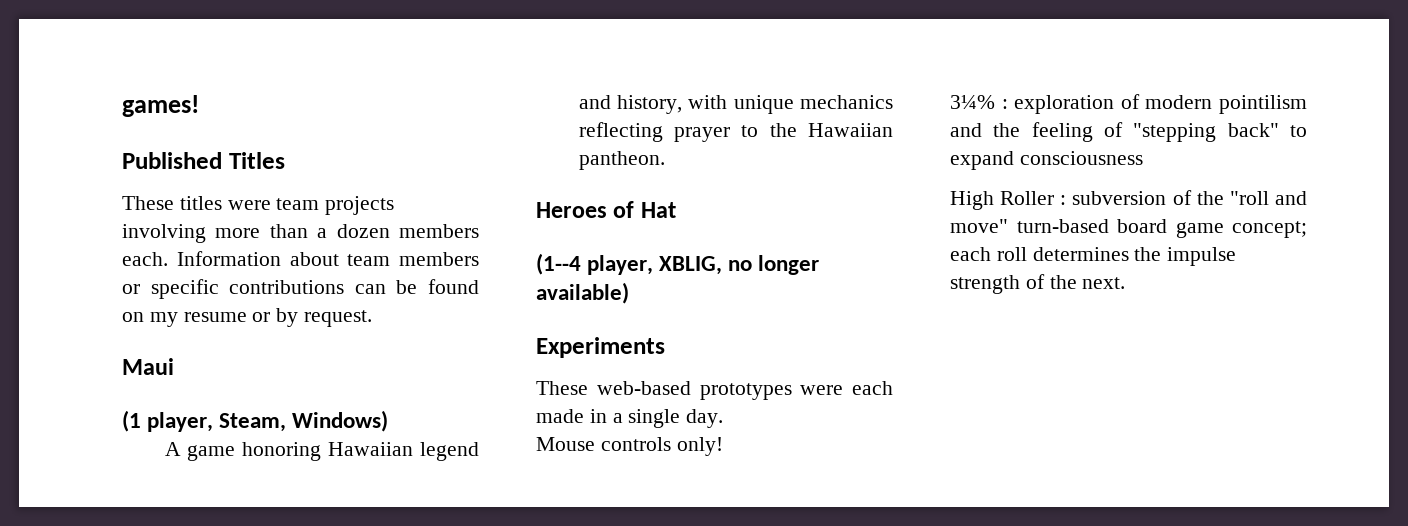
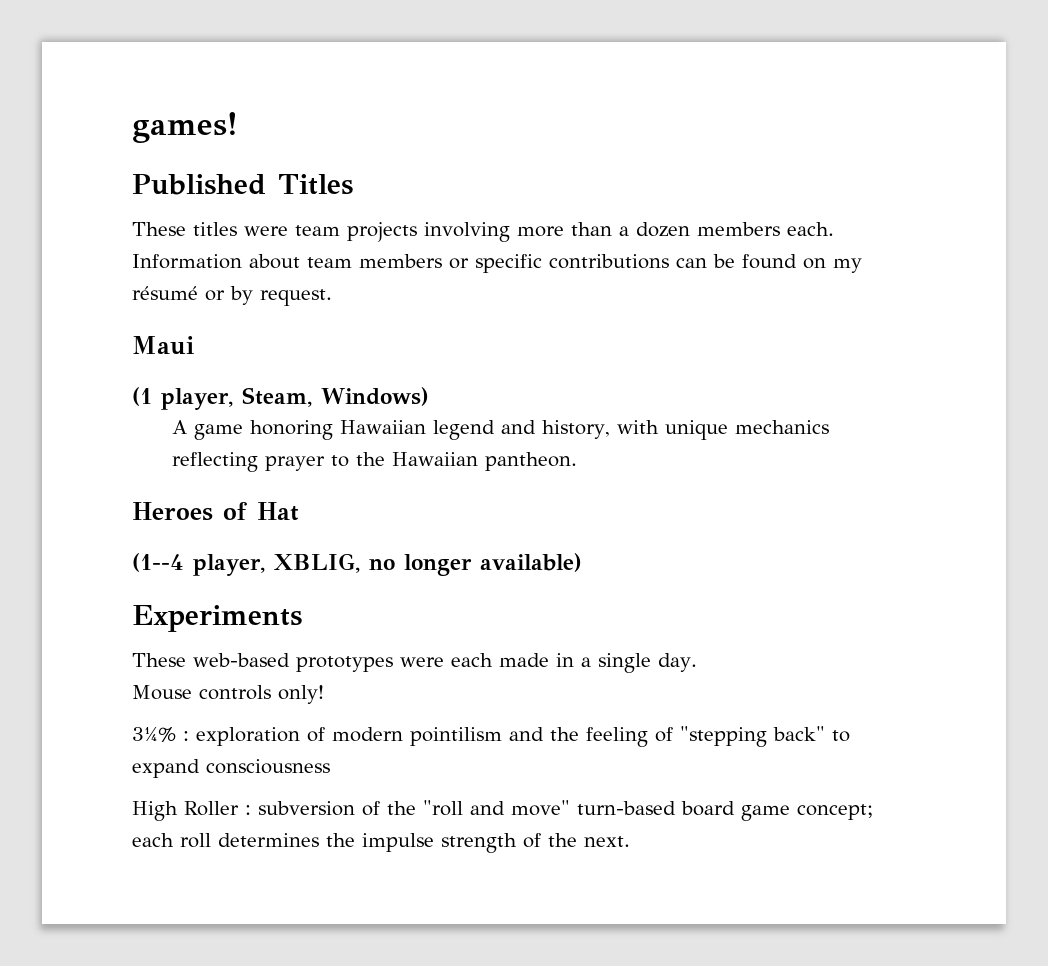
- Information about team members or specific contributions can be found on my resume or by request.
+ Information about team members or specific contributions can be found on my résumé or by request.

